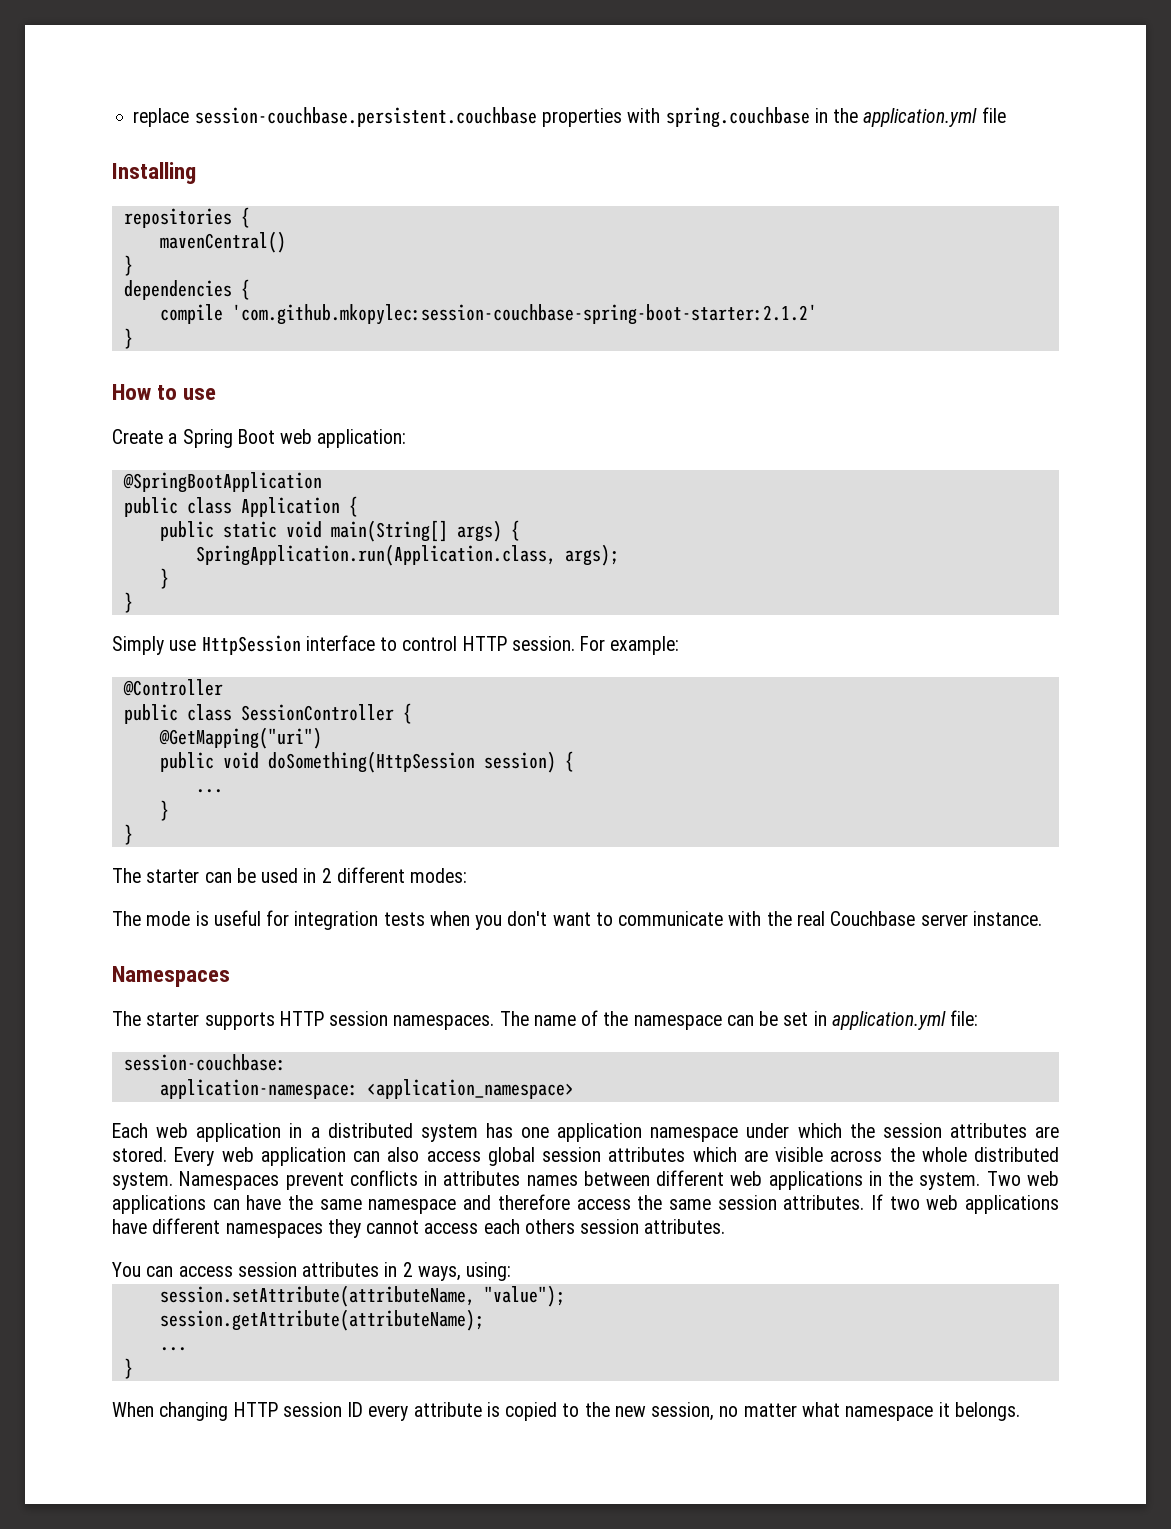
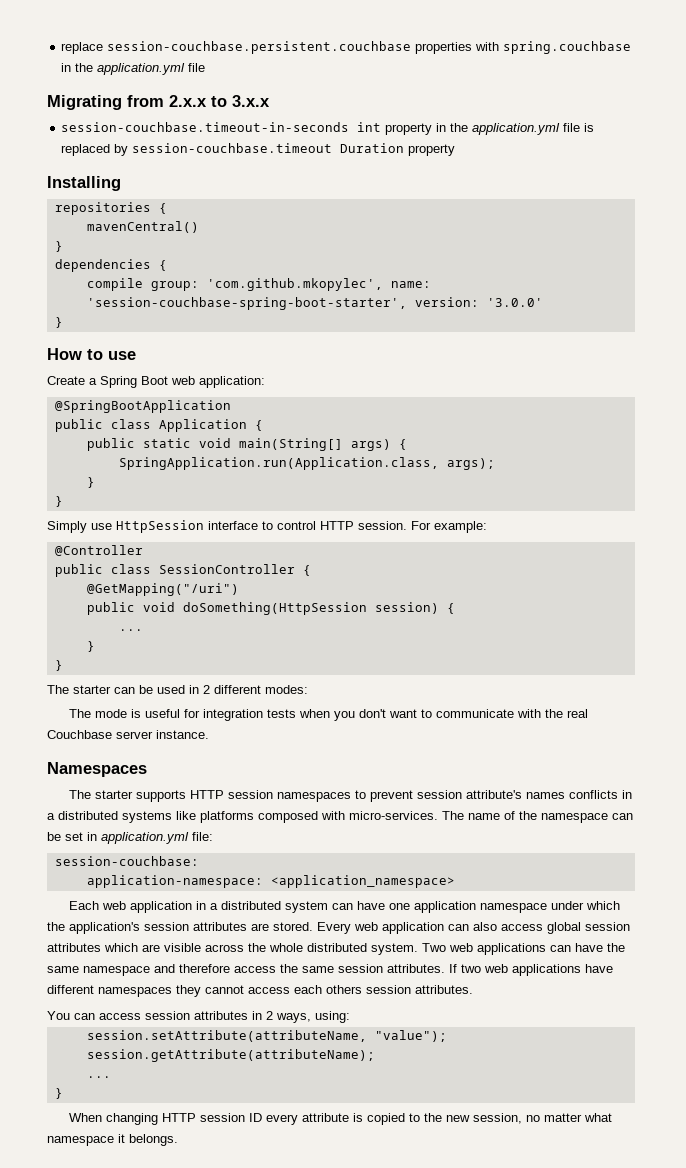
+ Migrating from 2.x.x to 3.x.x
+ session-couchbase.timeout-in-seconds int property in the application.yml file is replaced by session-couchbase.timeout Duration property
- compile 'com.github.mkopylec:session-couchbase-spring-boot-starter:2.1.2'
+ compile group: 'com.github.mkopylec', name: 'session-couchbase-spring-boot-starter', version: '3.0.0'
- @GetMapping("uri")
+ @GetMapping("/uri")
- The starter supports HTTP session namespaces.
+ The starter supports HTTP session namespaces to prevent session attribute's names conflicts in a distributed systems like platforms composed with micro-services.
- Each web application in a distributed system has one application namespace under which the session attributes are stored.
+ Each web application in a distributed system can have one application namespace under which the application's session attributes are stored.
- Namespaces prevent conflicts in attributes names between different web applications in the system.

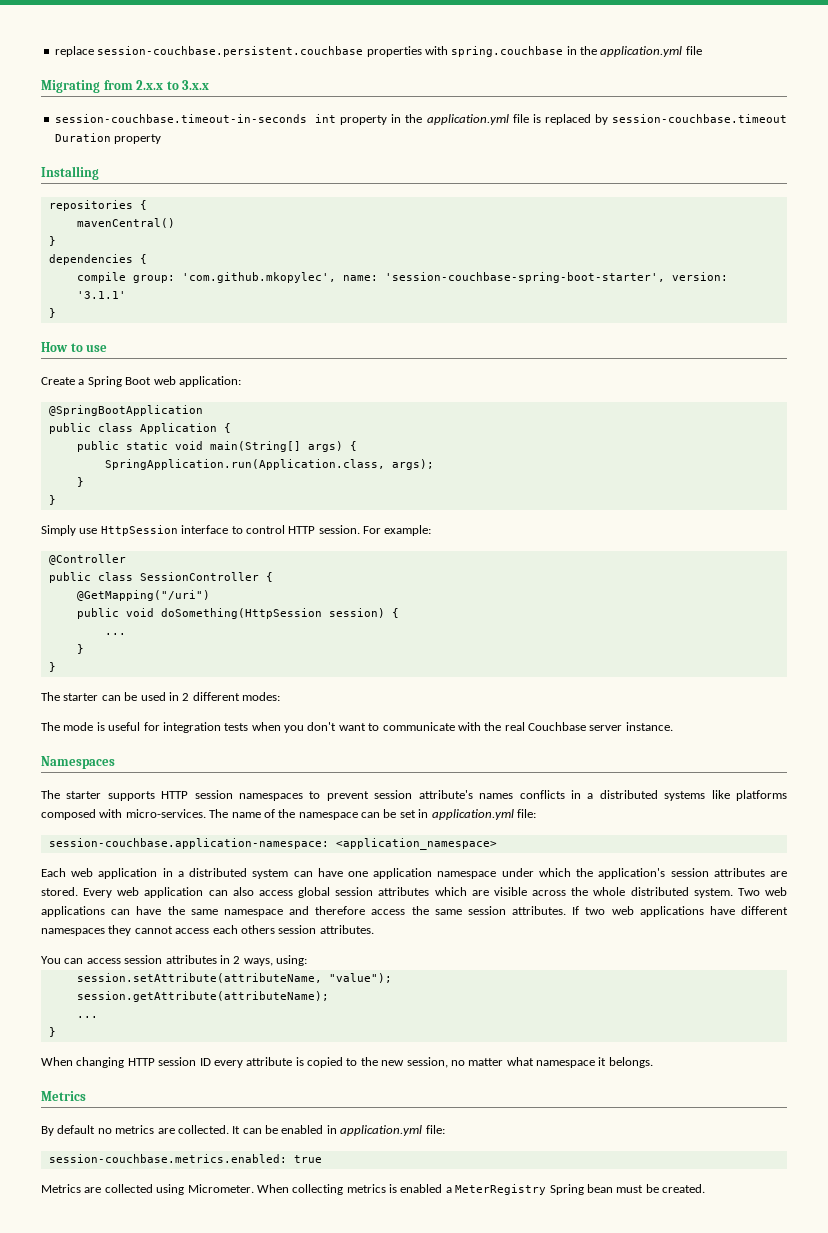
- compile group: 'com.github.mkopylec', name: 'session-couchbase-spring-boot-starter', version: '3.0.0'
+ compile group: 'com.github.mkopylec', name: 'session-couchbase-spring-boot-starter', version: '3.1.1'
- session-couchbase:
- application-namespace: <application_namespace>
+ session-couchbase.application-namespace: <application_namespace>
  When changing HTTP session ID every attribute is copied to the new session, no matter what namespace it belongs.
+ Metrics
+ By default no metrics are collected. It can be enabled in application.yml file:
+ session-couchbase.metrics.enabled: true
+ Metrics are collected using Micrometer. When collecting metrics is enabled a MeterRegistry Spring bean must be created.

